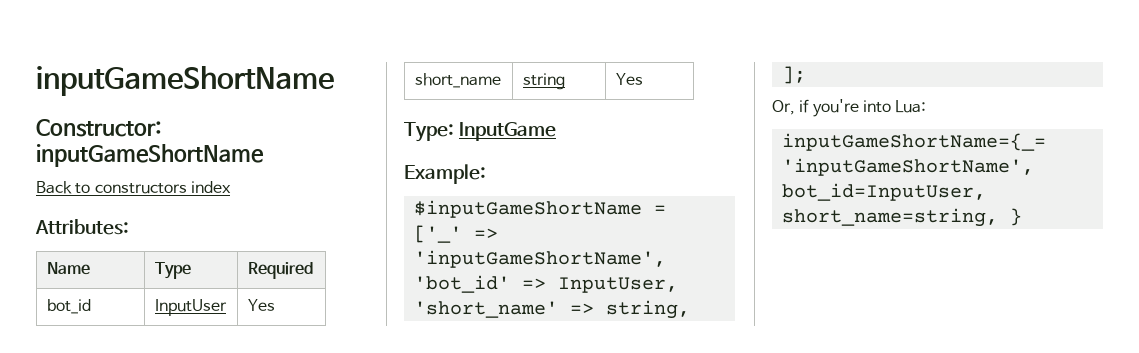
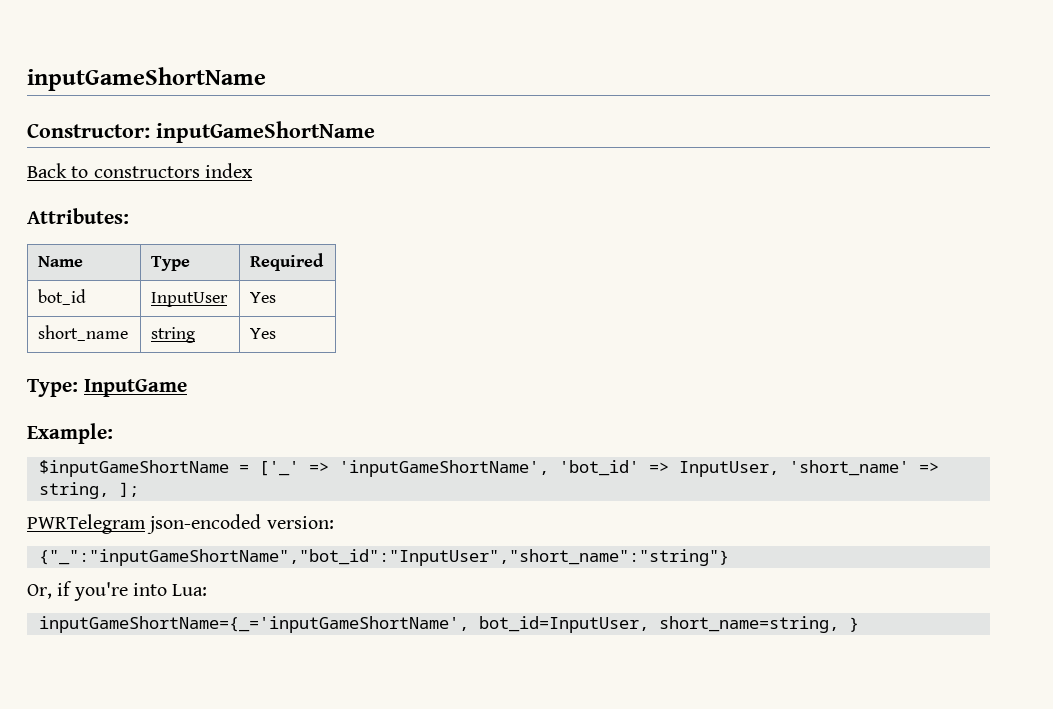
+ PWRTelegram json-encoded version:
+ {"_":"inputGameShortName","bot_id":"InputUser","short_name":"string"}

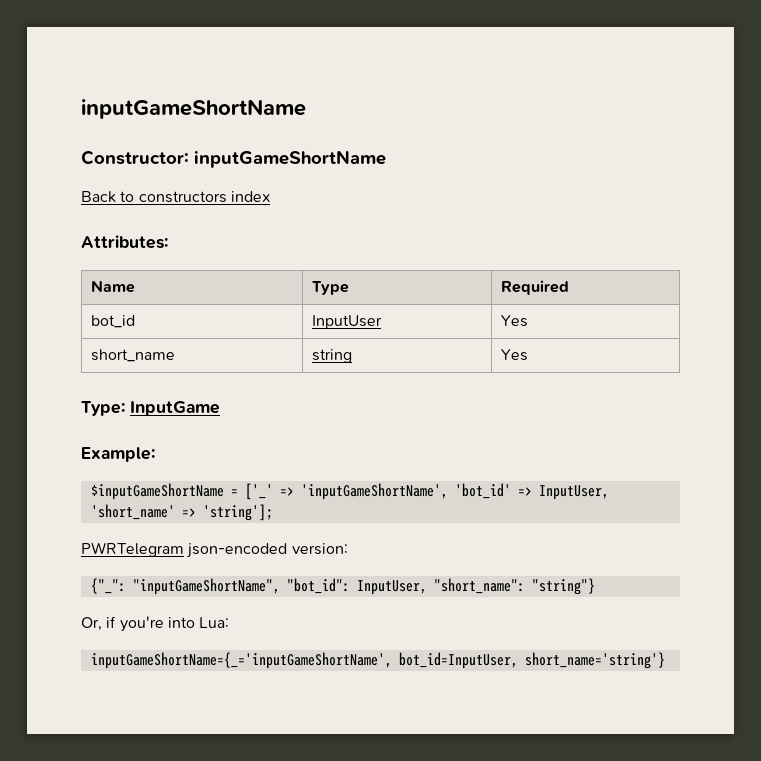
- $inputGameShortName = ['_' => 'inputGameShortName', 'bot_id' => InputUser, 'short_name' => string, ];
+ $inputGameShortName = ['_' => 'inputGameShortName', 'bot_id' => InputUser, 'short_name' => 'string'];
- {"_":"inputGameShortName","bot_id":"InputUser","short_name":"string"}
+ {"_": "inputGameShortName", "bot_id": InputUser, "short_name": "string"}
- inputGameShortName={_='inputGameShortName', bot_id=InputUser, short_name=string, }
+ inputGameShortName={_='inputGameShortName', bot_id=InputUser, short_name='string'}

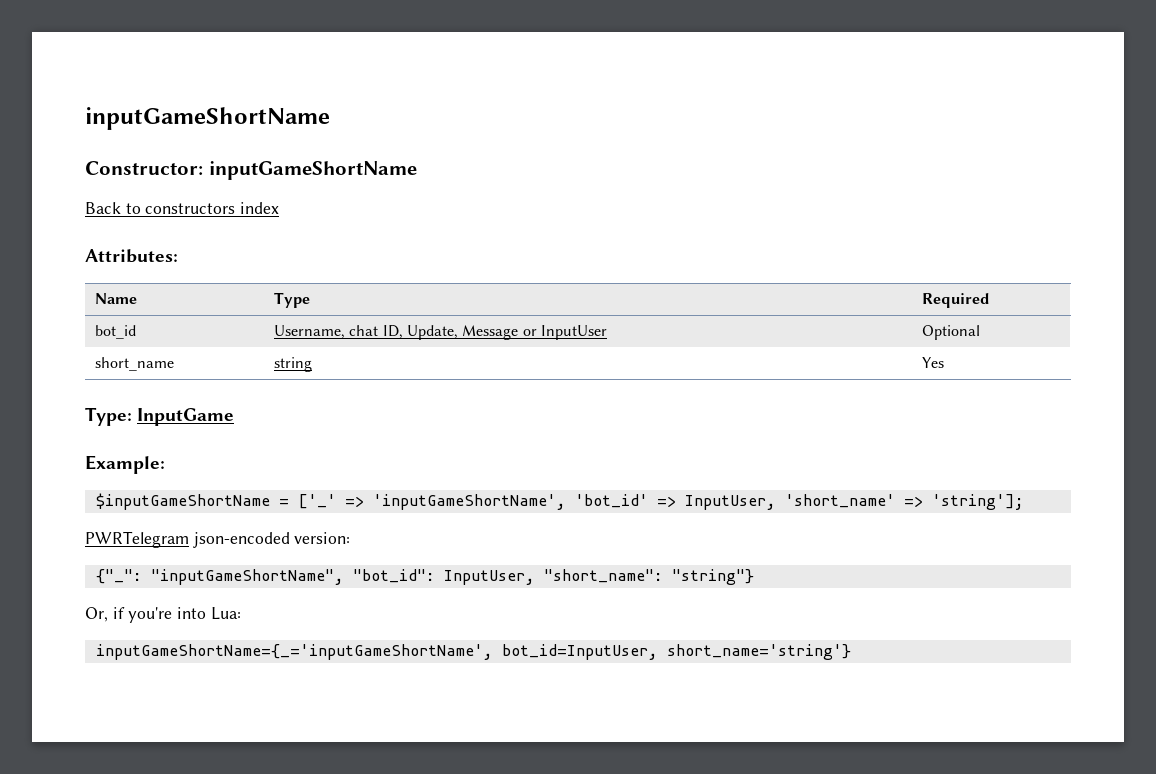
- bot_id | InputUser | Yes
+ bot_id | Username, chat ID, Update, Message or InputUser | Optional

